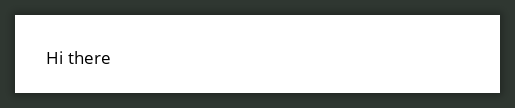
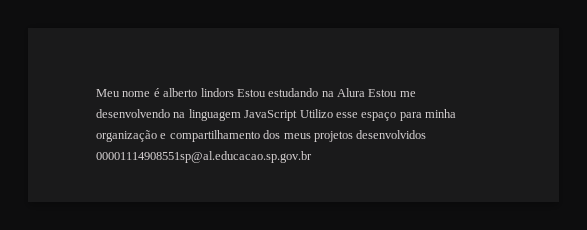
- Hi there
+ Meu nome é alberto lindors Estou estudando na Alura Estou me desenvolvendo na linguagem JavaScript Utilizo esse espaço para minha organização e compartilhamento dos meus projetos desenvolvidos 00001114908551sp@al.educacao.sp.gov.br

